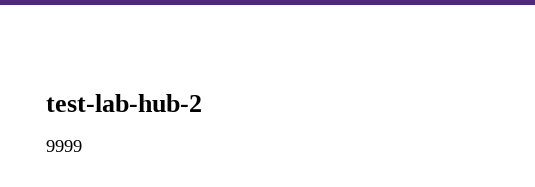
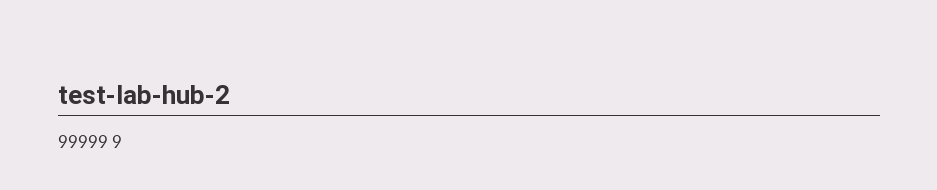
- 9999
+ 99999 9

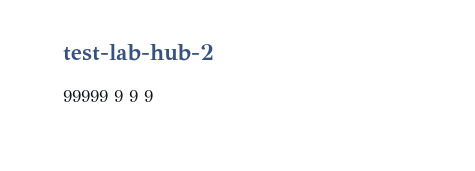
- 99999 9
+ 99999 9 9 9

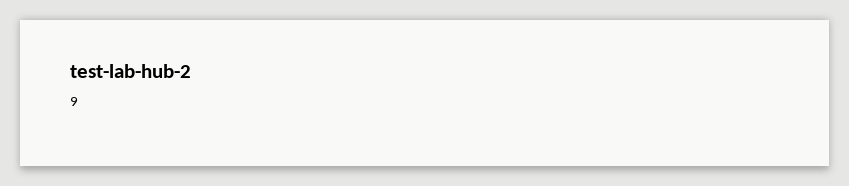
- 99999 9 9 9
+ 9

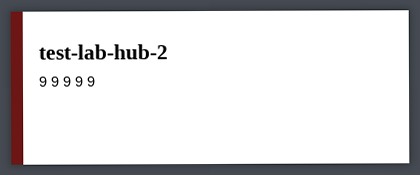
- 9
+ 9 9 9 9 9

